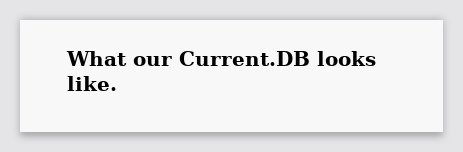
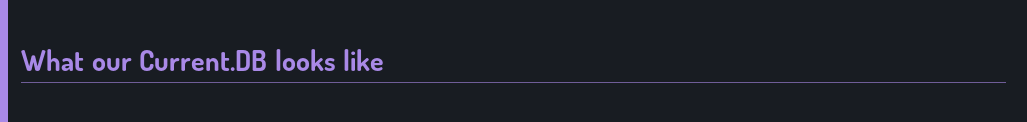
- What our Current.DB looks like.
+ What our Current.DB looks like

